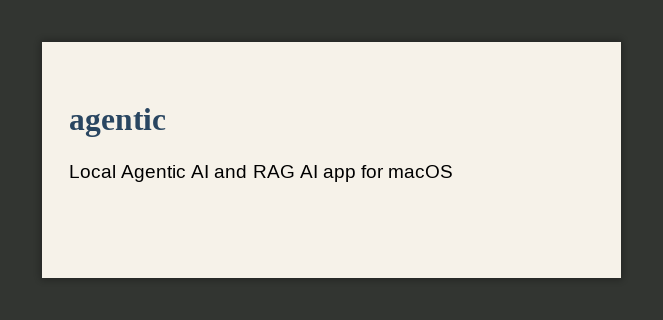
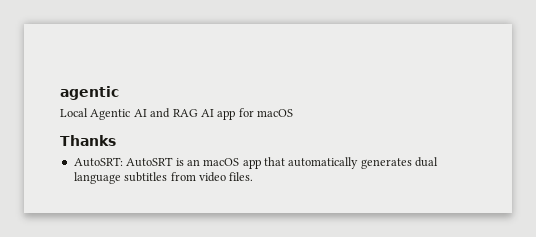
+ Thanks
+ AutoSRT: AutoSRT is an macOS app that automatically generates dual language subtitles from video files.

